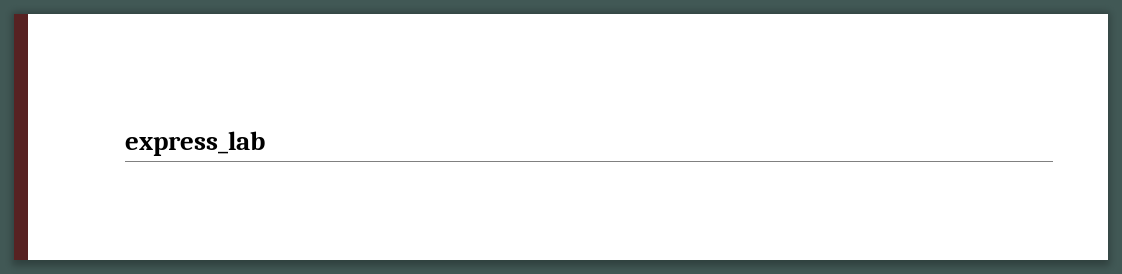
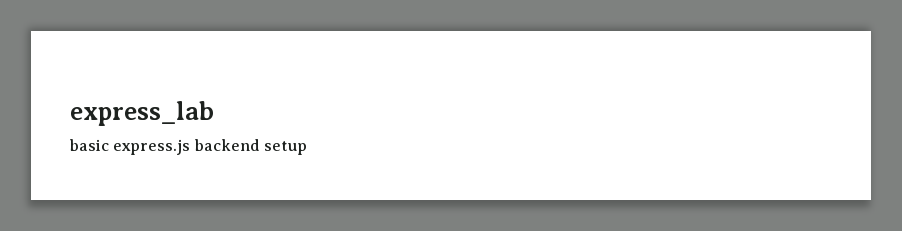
+ basic express.js backend setup

